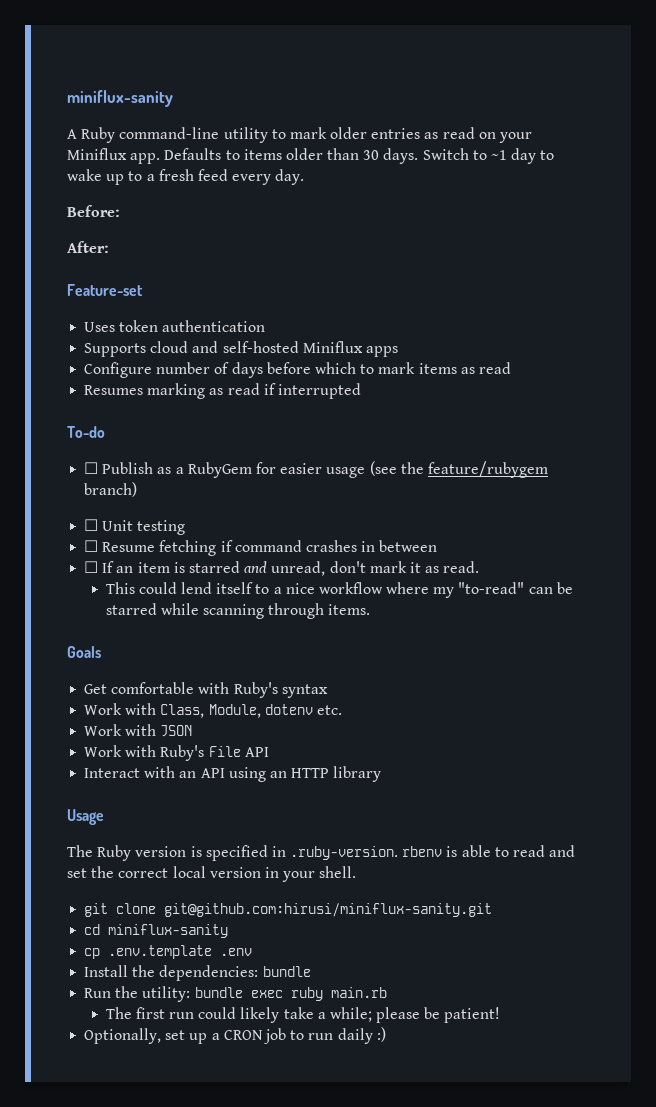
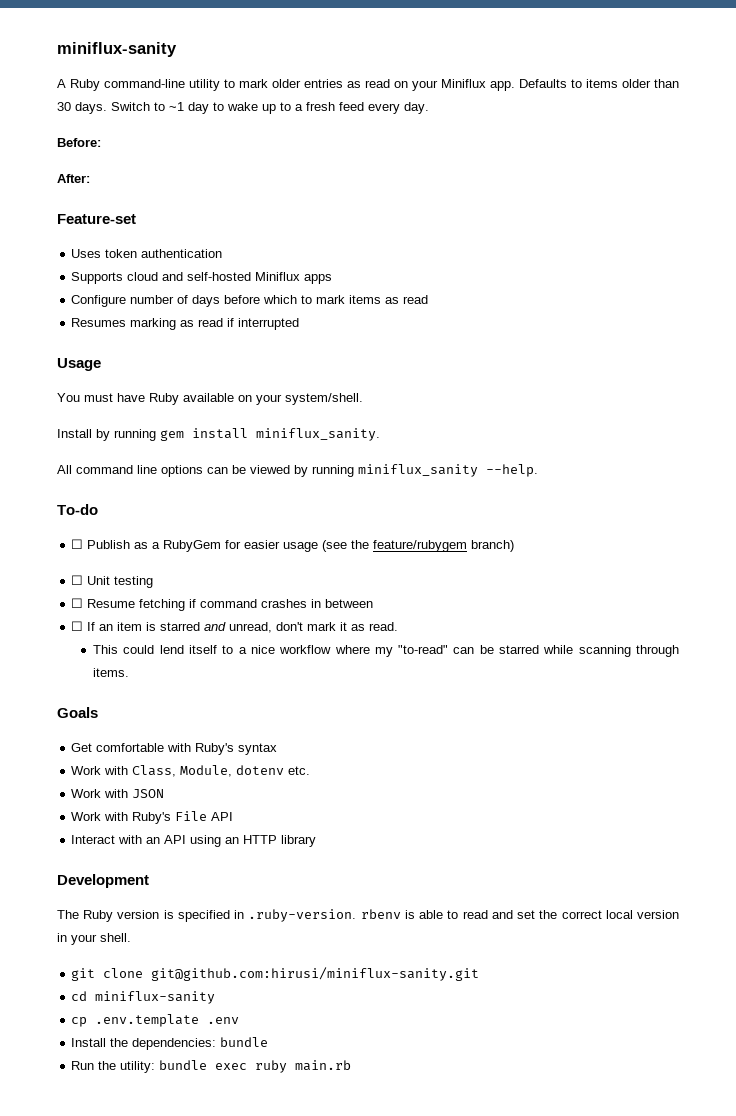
+ Usage
+ You must have Ruby available on your system/shell.
+ Install by running gem install miniflux_sanity.
+ All command line options can be viewed by running miniflux_sanity --help.
- Usage
+ Development
- The first run could likely take a while; please be patient!
- Optionally, set up a CRON job to run daily :)

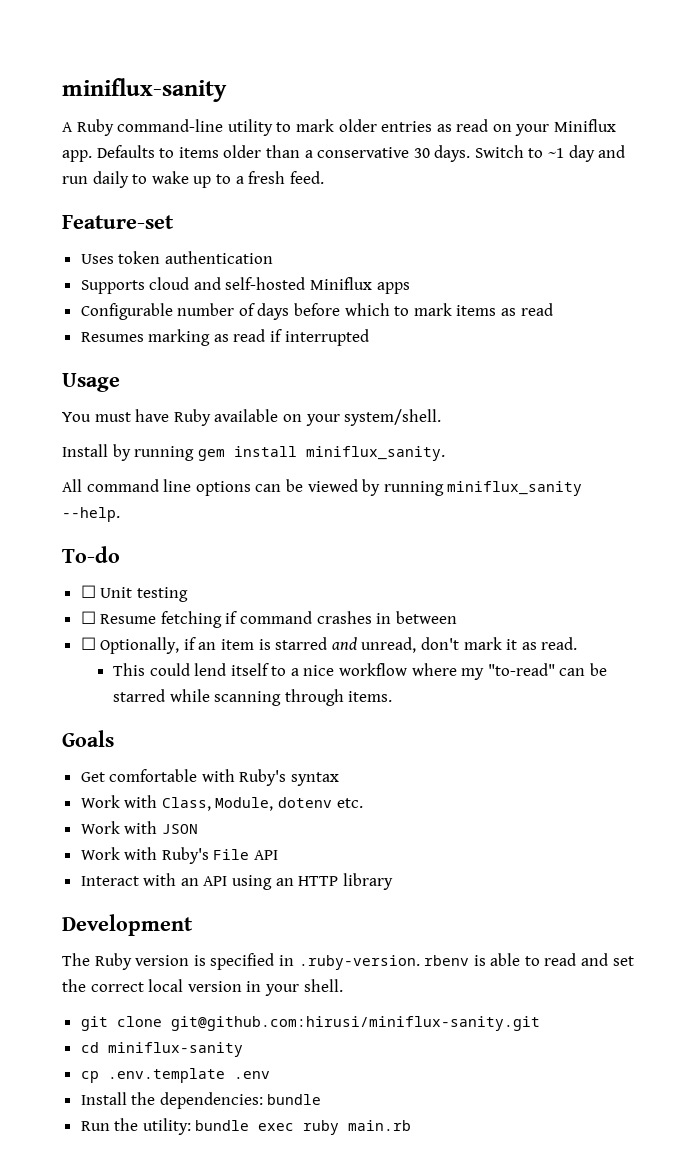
- Defaults to items older than 30 days.
+ Defaults to items older than a conservative 30 days.
- Switch to ~1 day to wake up to a fresh feed every day.
- Before:
- After:
+ Switch to ~1 day and run daily to wake up to a fresh feed.
- Configure number of days before which to mark items as read
+ Configurable number of days before which to mark items as read
- ☐ Publish as a RubyGem for easier usage (see the feature/rubygem branch)
- ☐ If an item is starred and unread, don't mark it as read.
+ ☐ Optionally, if an item is starred and unread, don't mark it as read.

